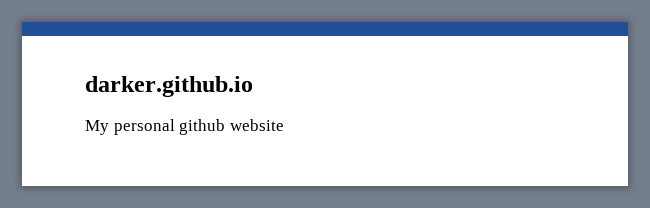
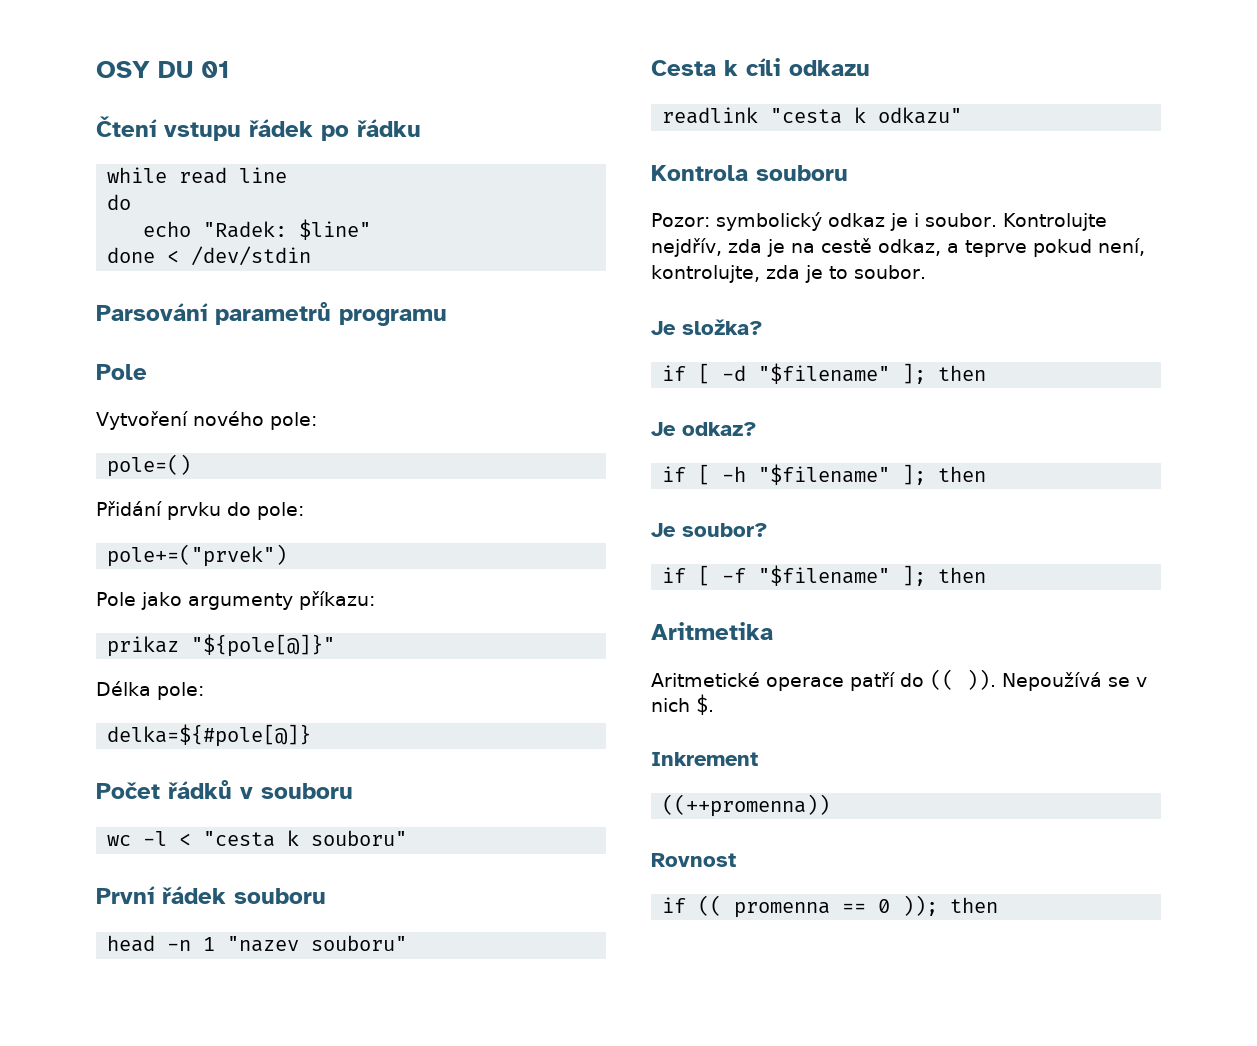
- darker.github.io
- My personal github website
+ OSY DU 01
+ Čtení vstupu řádek po řádku
+ while read line
+ do
+ echo "Radek: $line"
+ done < /dev/stdin
+ Parsování parametrů programu
+ Pole
+ Vytvoření nového pole:
+ pole=()
+ Přidání prvku do pole:
+ pole+=("prvek")
+ Pole jako argumenty příkazu:
+ prikaz "${pole[@]}"
+ Délka pole:
+ delka=${#pole[@]}
+ Počet řádků v souboru
+ wc -l < "cesta k souboru"
+ První řádek souboru
+ head -n 1 "nazev souboru"
+ Cesta k cíli odkazu
+ readlink "cesta k odkazu"
+ Kontrola souboru
+ Pozor: symbolický odkaz je i soubor. Kontrolujte nejdřív, zda je na cestě odkaz, a teprve pokud není, kontrolujte, zda je to soubor.
+ Je složka?
+ if [ -d "$filename" ]; then
+ Je odkaz?
+ if [ -h "$filename" ]; then
+ Je soubor?
+ if [ -f "$filename" ]; then
+ Aritmetika
+ Aritmetické operace patří do (( )). Nepoužívá se v nich $.
+ Inkrement
+ ((++promenna))
+ Rovnost
+ if (( promenna == 0 )); then

